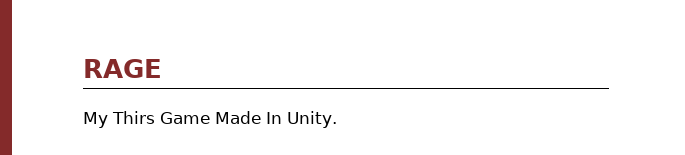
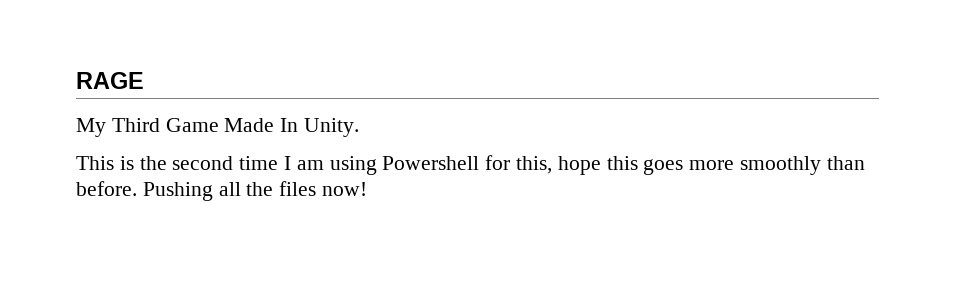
- My Thirs Game Made In Unity.
+ My Third Game Made In Unity.
+ This is the second time I am using Powershell for this, hope this goes more smoothly than before. Pushing all the files now!

